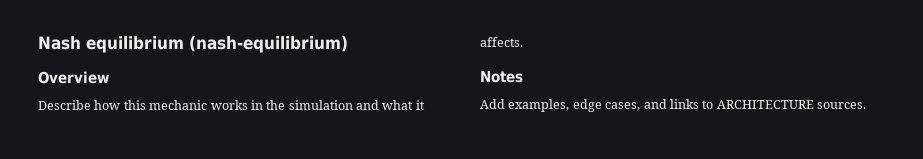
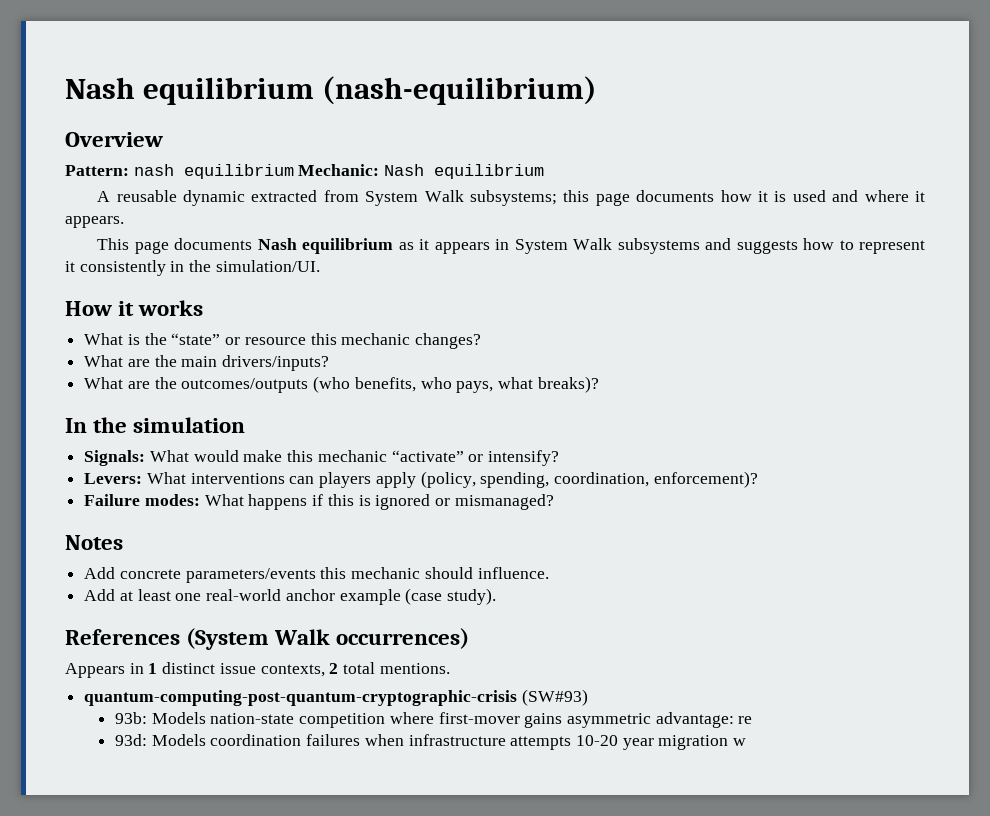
- Describe how this mechanic works in the simulation and what it affects.
+ Pattern: nash equilibrium Mechanic: Nash equilibrium
+ A reusable dynamic extracted from System Walk subsystems; this page documents how it is used and where it appears.
+ This page documents Nash equilibrium as it appears in System Walk subsystems and suggests how to represent it consistently in the simulation/UI.
+ How it works
+ What is the “state” or resource this mechanic changes?
+ What are the main drivers/inputs?
+ What are the outcomes/outputs (who benefits, who pays, what breaks)?
+ In the simulation
+ Signals: What would make this mechanic “activate” or intensify?
+ Levers: What interventions can players apply (policy, spending, coordination, enforcement)?
+ Failure modes: What happens if this is ignored or mismanaged?
  Notes
- Add examples, edge cases, and links to ARCHITECTURE sources.
+ Add concrete parameters/events this mechanic should influence.
+ Add at least one real-world anchor example (case study).
+ References (System Walk occurrences)
+ Appears in 1 distinct issue contexts, 2 total mentions.
+ quantum-computing-post-quantum-cryptographic-crisis (SW#93)
+ 93b: Models nation-state competition where first-mover gains asymmetric advantage: re
+ 93d: Models coordination failures when infrastructure attempts 10-20 year migration w

